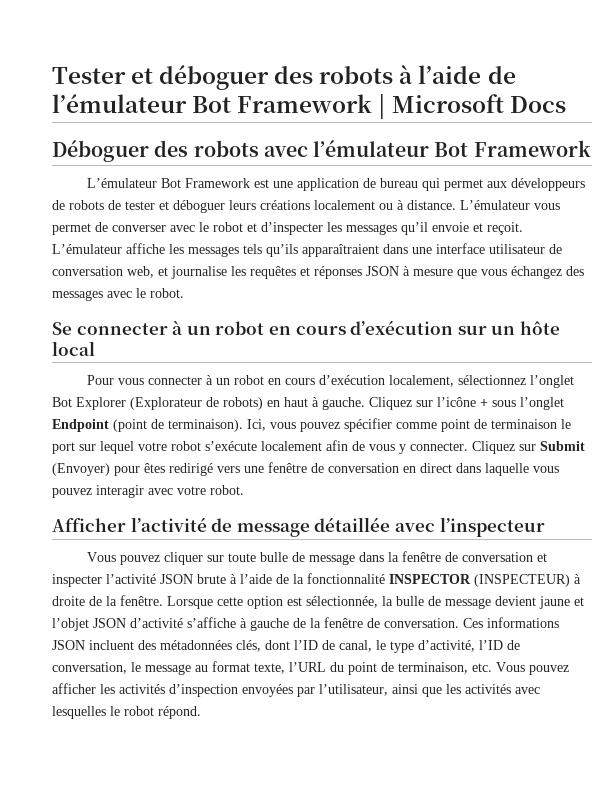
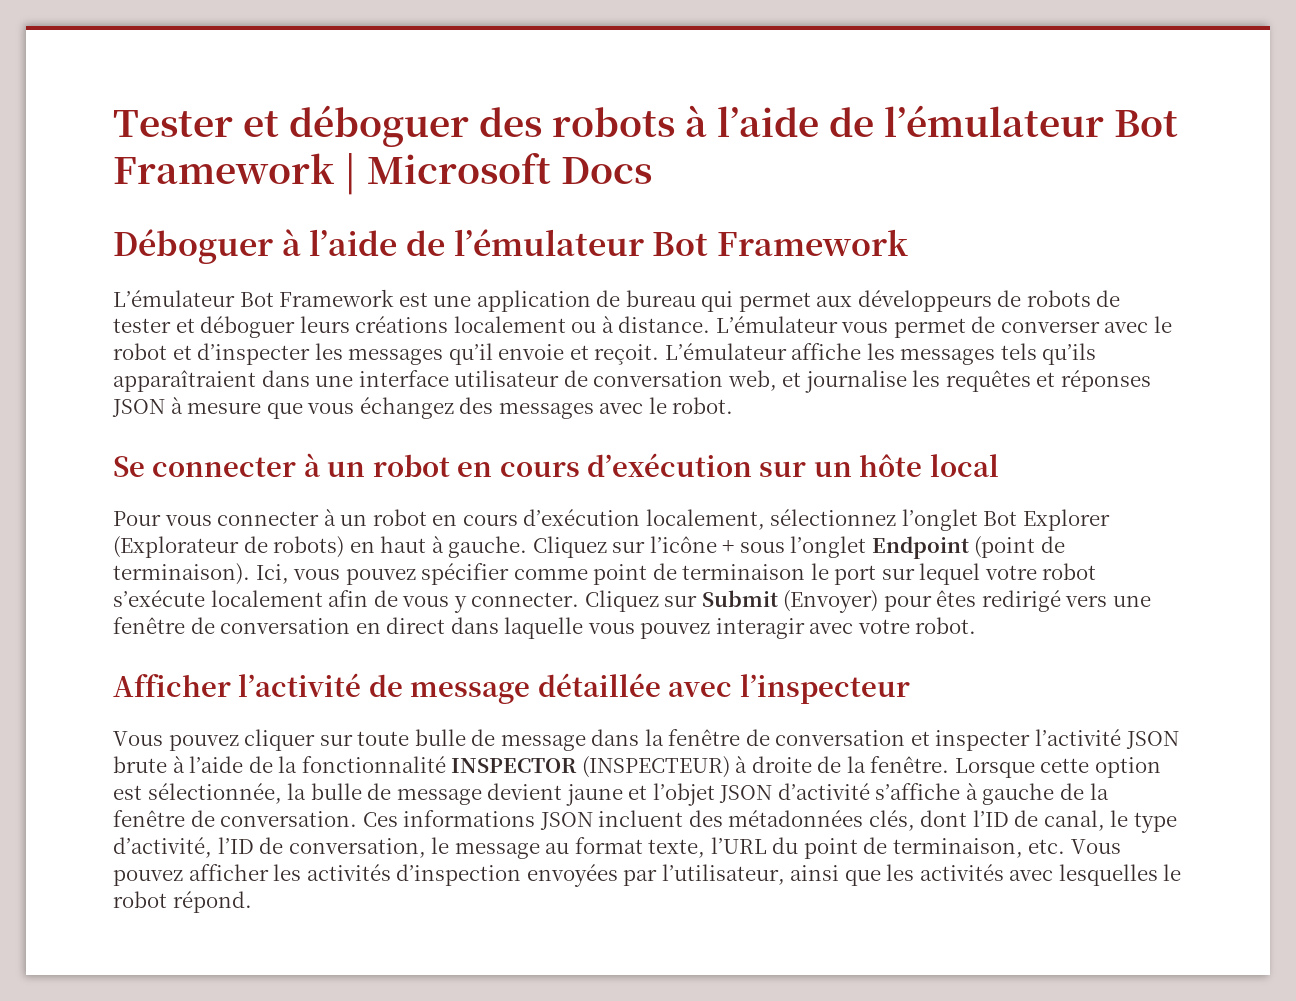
- Déboguer des robots avec l’émulateur Bot Framework
+ Déboguer à l’aide de l’émulateur Bot Framework

